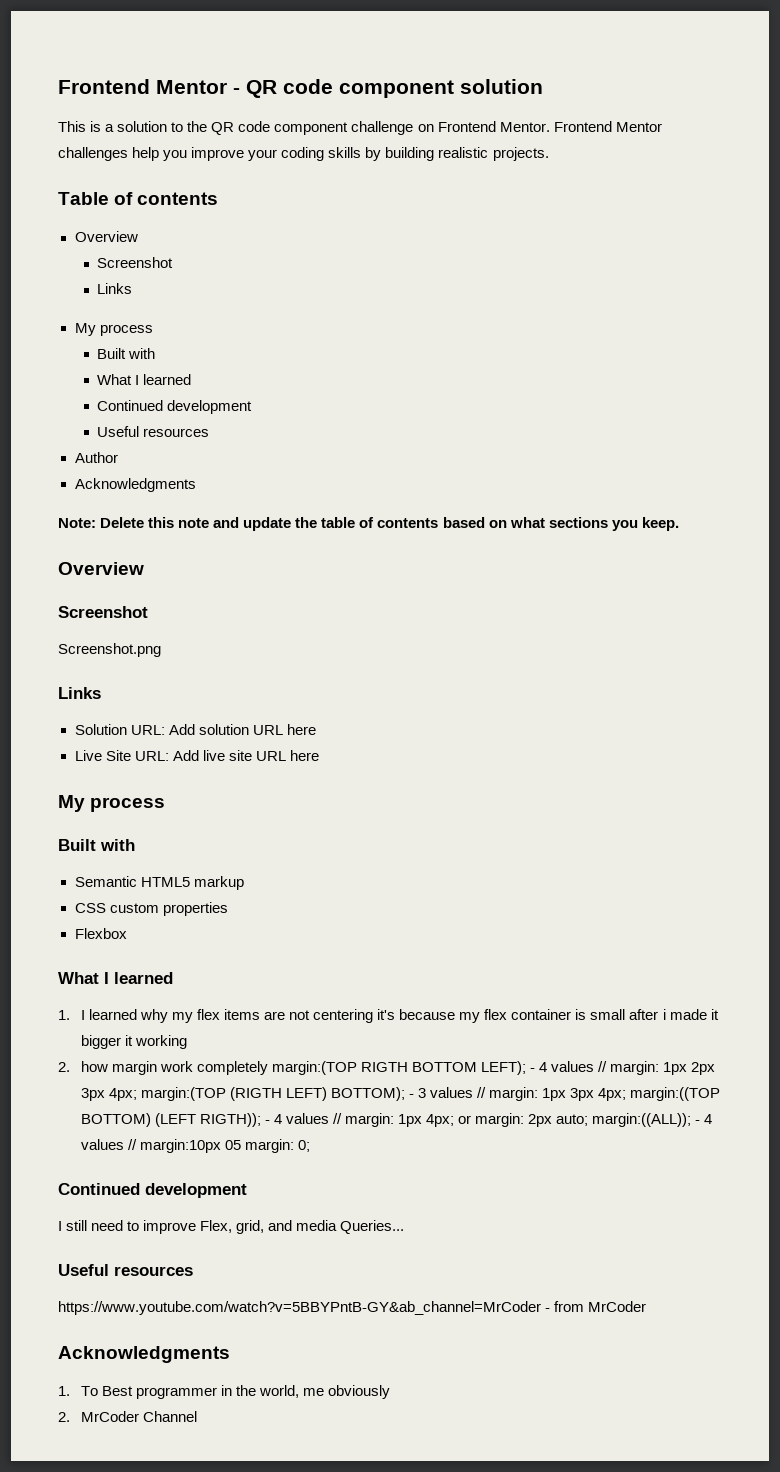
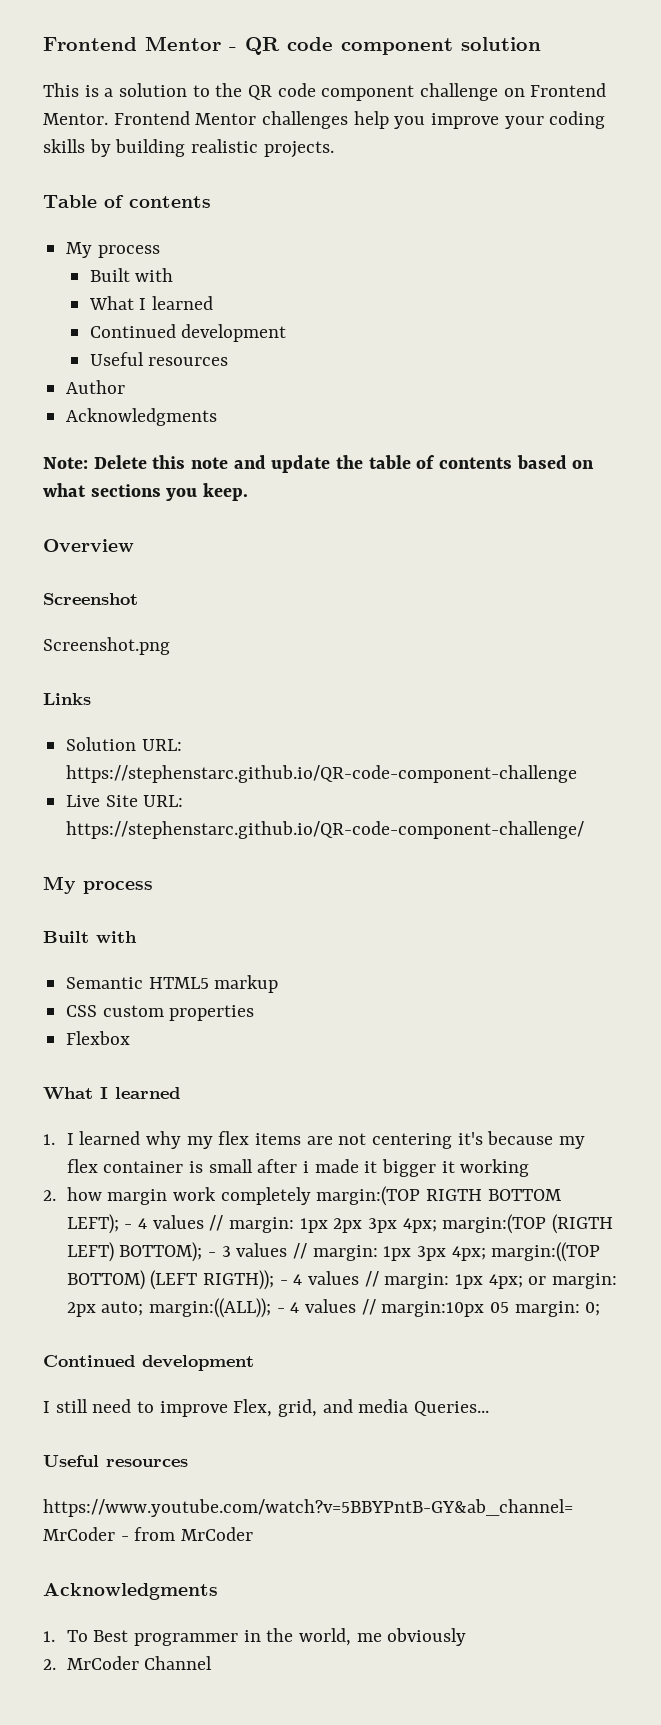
  Table of contents
- Overview
- Screenshot
- Links
- Solution URL: Add solution URL here
+ Solution URL: https://stephenstarc.github.io/QR-code-component-challenge
- Live Site URL: Add live site URL here
+ Live Site URL: https://stephenstarc.github.io/QR-code-component-challenge/

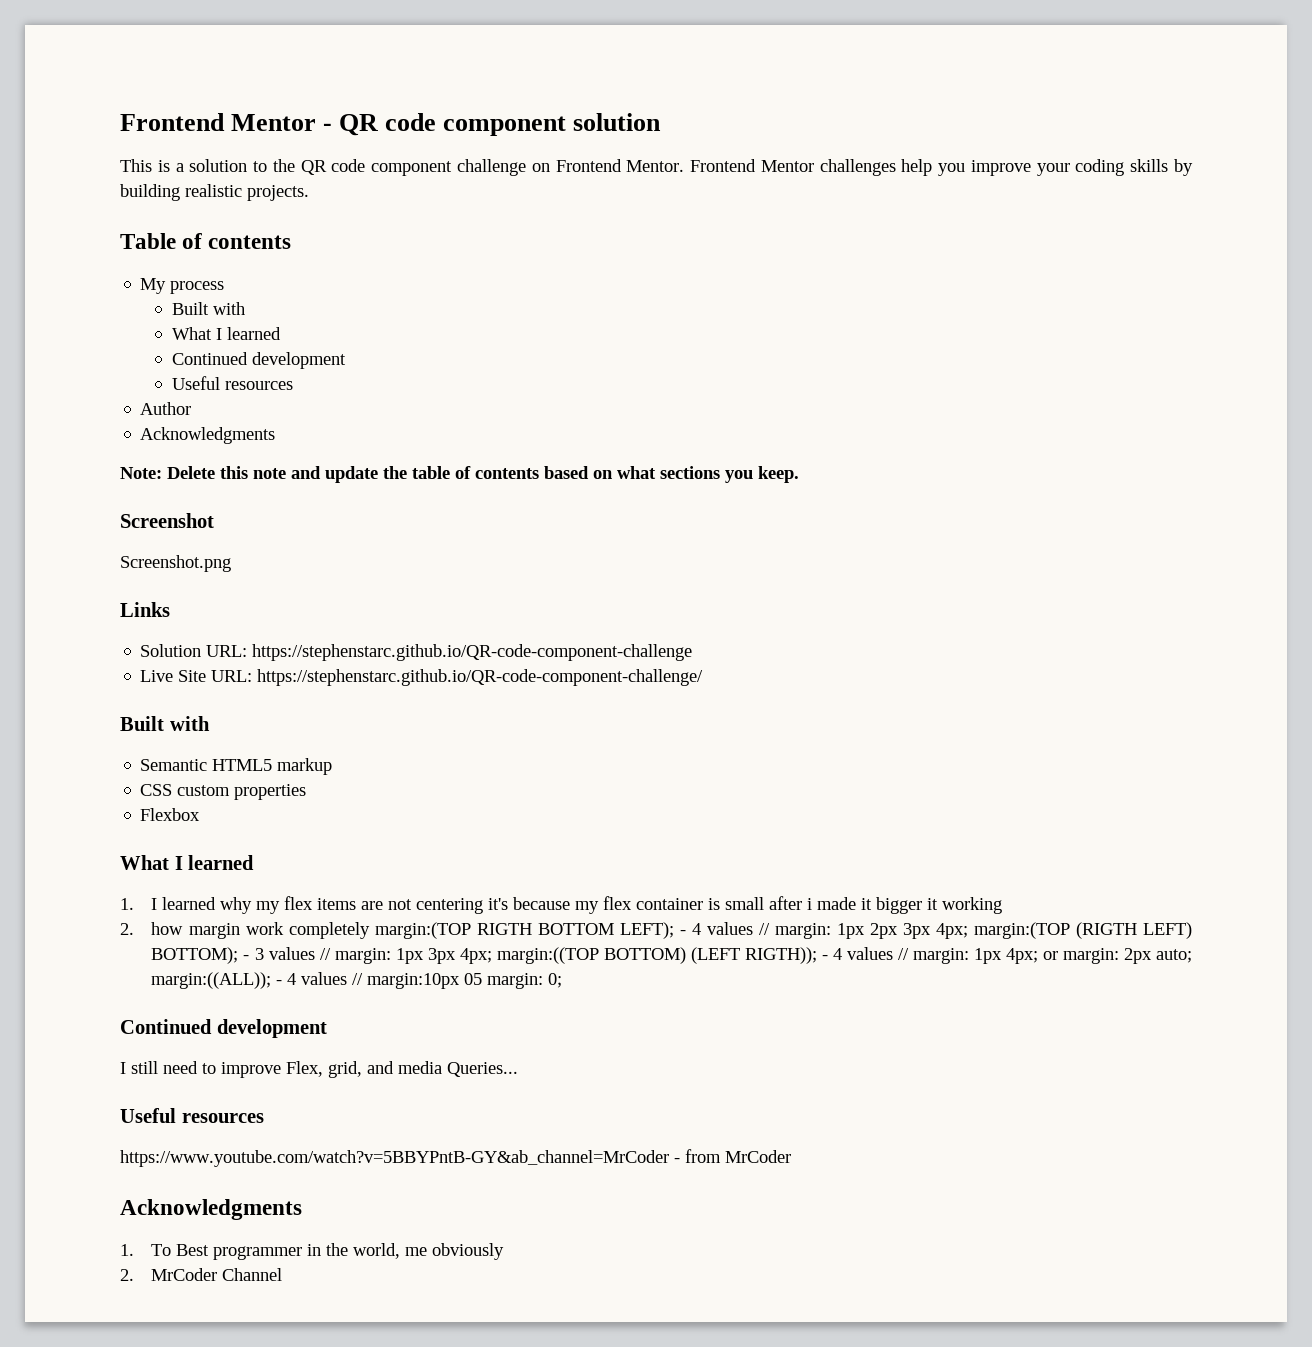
- Overview
  Live Site URL: https://stephenstarc.github.io/QR-code-component-challenge/
- My process

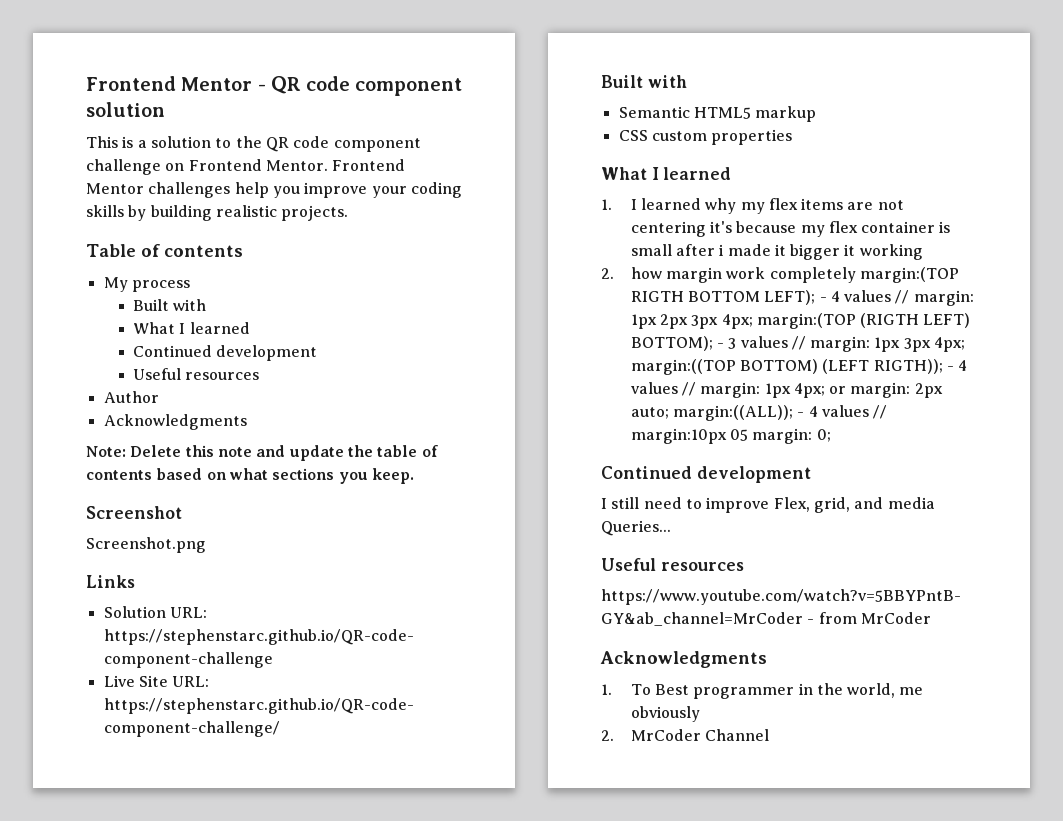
- Flexbox

